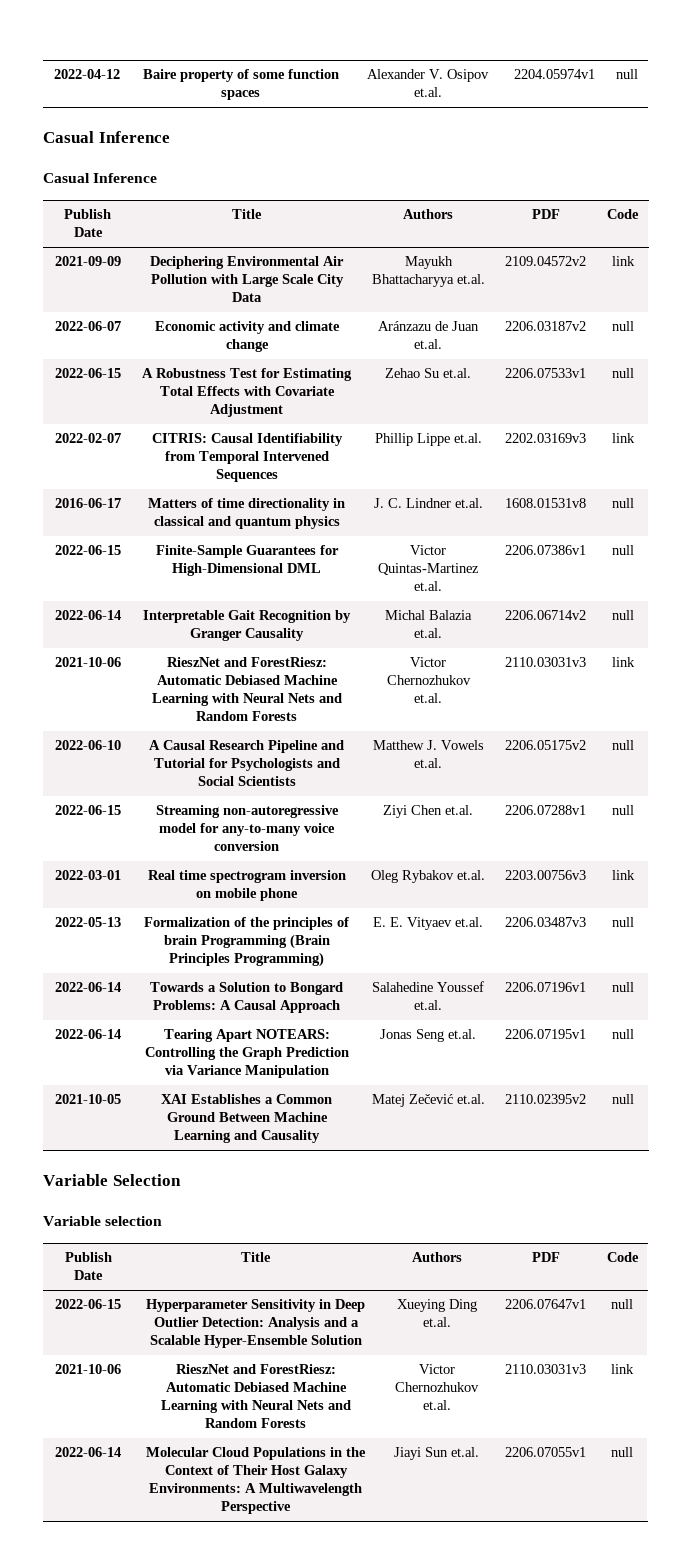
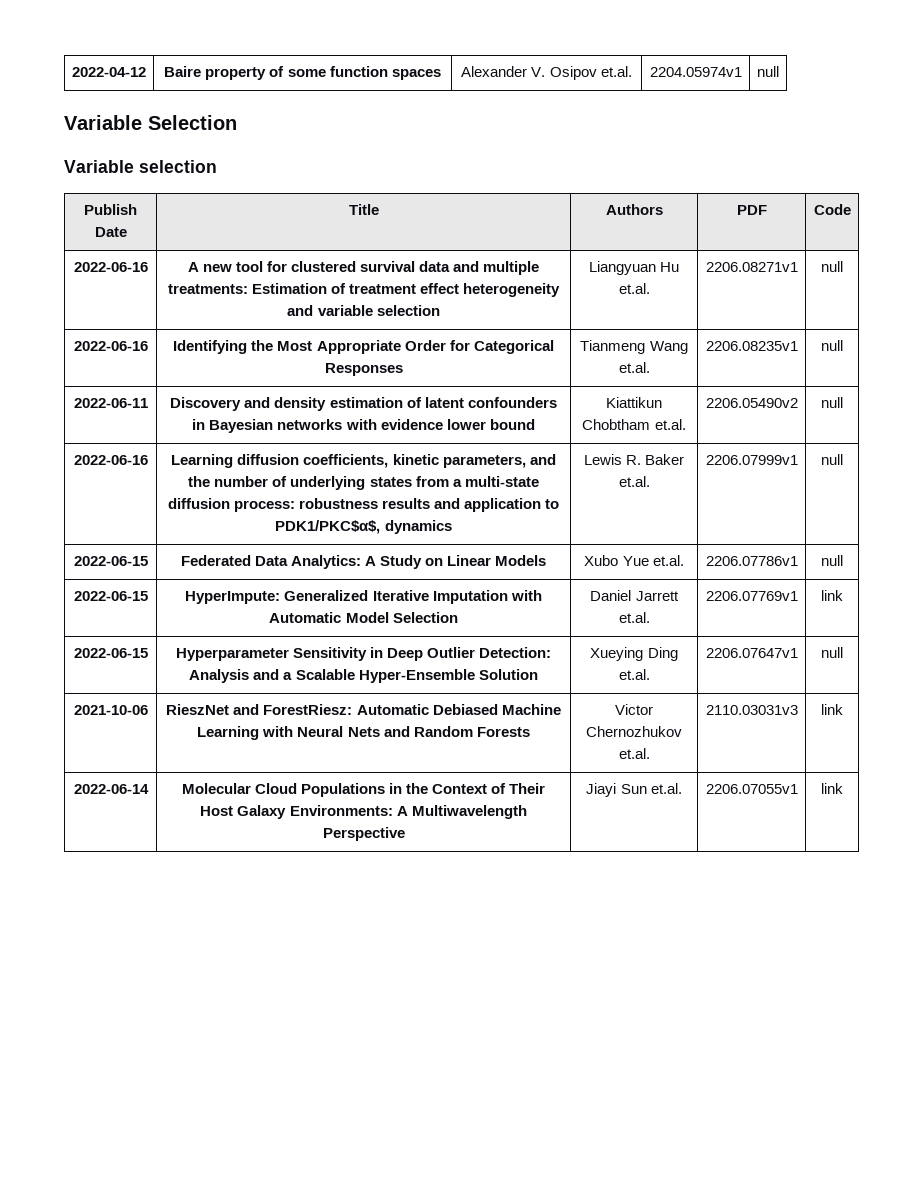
  2022-04-12 | Baire property of some function spaces | Alexander V. Osipov et.al. | 2204.05974v1 | null
- Casual Inference
- Casual Inference
- Publish Date | Title | Authors | PDF | Code
- 2021-09-09 | Deciphering Environmental Air Pollution with Large Scale City Data | Mayukh Bhattacharyya et.al. | 2109.04572v2 | link
- 2022-06-07 | Economic activity and climate change | Aránzazu de Juan et.al. | 2206.03187v2 | null
- 2022-06-15 | A Robustness Test for Estimating Total Effects with Covariate Adjustment | Zehao Su et.al. | 2206.07533v1 | null
- 2022-02-07 | CITRIS: Causal Identifiability from Temporal Intervened Sequences | Phillip Lippe et.al. | 2202.03169v3 | link
- 2016-06-17 | Matters of time directionality in classical and quantum physics | J. C. Lindner et.al. | 1608.01531v8 | null
- 2022-06-15 | Finite-Sample Guarantees for High-Dimensional DML | Victor Quintas-Martinez et.al. | 2206.07386v1 | null
- 2022-06-14 | Interpretable Gait Recognition by Granger Causality | Michal Balazia et.al. | 2206.06714v2 | null
- 2021-10-06 | RieszNet and ForestRiesz: Automatic Debiased Machine Learning with Neural Nets and Random Forests | Victor Chernozhukov et.al. | 2110.03031v3 | link
- 2022-06-10 | A Causal Research Pipeline and Tutorial for Psychologists and Social Scientists | Matthew J. Vowels et.al. | 2206.05175v2 | null
- 2022-06-15 | Streaming non-autoregressive model for any-to-many voice conversion | Ziyi Chen et.al. | 2206.07288v1 | null
- 2022-03-01 | Real time spectrogram inversion on mobile phone | Oleg Rybakov et.al. | 2203.00756v3 | link
- 2022-05-13 | Formalization of the principles of brain Programming (Brain Principles Programming) | E. E. Vityaev et.al. | 2206.03487v3 | null
- 2022-06-14 | Towards a Solution to Bongard Problems: A Causal Approach | Salahedine Youssef et.al. | 2206.07196v1 | null
- 2022-06-14 | Tearing Apart NOTEARS: Controlling the Graph Prediction via Variance Manipulation | Jonas Seng et.al. | 2206.07195v1 | null
- 2021-10-05 | XAI Establishes a Common Ground Between Machine Learning and Causality | Matej Zečević et.al. | 2110.02395v2 | null
+ 2022-06-16 | A new tool for clustered survival data and multiple treatments: Estimation of treatment effect heterogeneity and variable selection | Liangyuan Hu et.al. | 2206.08271v1 | null
+ 2022-06-16 | Identifying the Most Appropriate Order for Categorical Responses | Tianmeng Wang et.al. | 2206.08235v1 | null
+ 2022-06-11 | Discovery and density estimation of latent confounders in Bayesian networks with evidence lower bound | Kiattikun Chobtham et.al. | 2206.05490v2 | null
+ 2022-06-16 | Learning diffusion coefficients, kinetic parameters, and the number of underlying states from a multi-state diffusion process: robustness results and application to PDK1/PKC$α$, dynamics | Lewis R. Baker et.al. | 2206.07999v1 | null
+ 2022-06-15 | Federated Data Analytics: A Study on Linear Models | Xubo Yue et.al. | 2206.07786v1 | null
+ 2022-06-15 | HyperImpute: Generalized Iterative Imputation with Automatic Model Selection | Daniel Jarrett et.al. | 2206.07769v1 | link
- 2022-06-14 | Molecular Cloud Populations in the Context of Their Host Galaxy Environments: A Multiwavelength Perspective | Jiayi Sun et.al. | 2206.07055v1 | null
+ 2022-06-14 | Molecular Cloud Populations in the Context of Their Host Galaxy Environments: A Multiwavelength Perspective | Jiayi Sun et.al. | 2206.07055v1 | link

